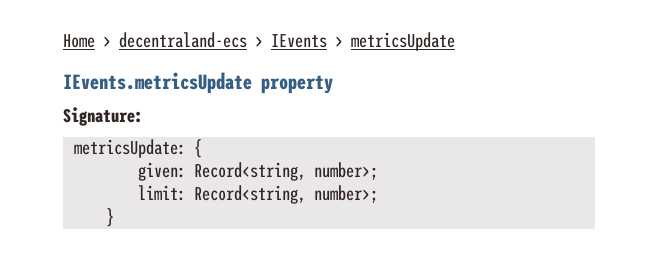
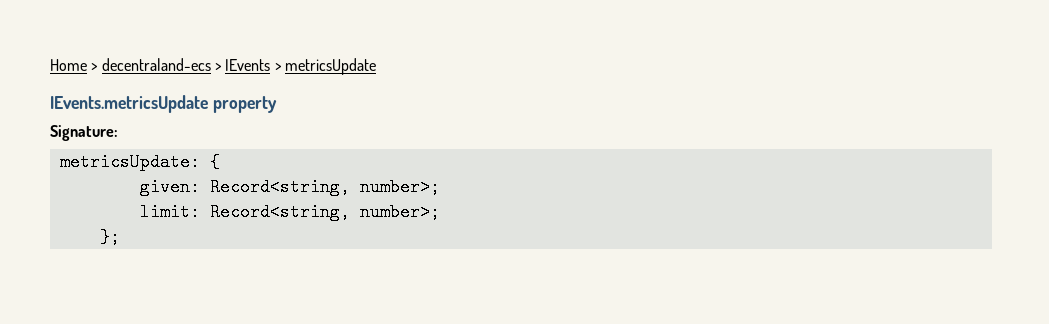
- }
+ };

